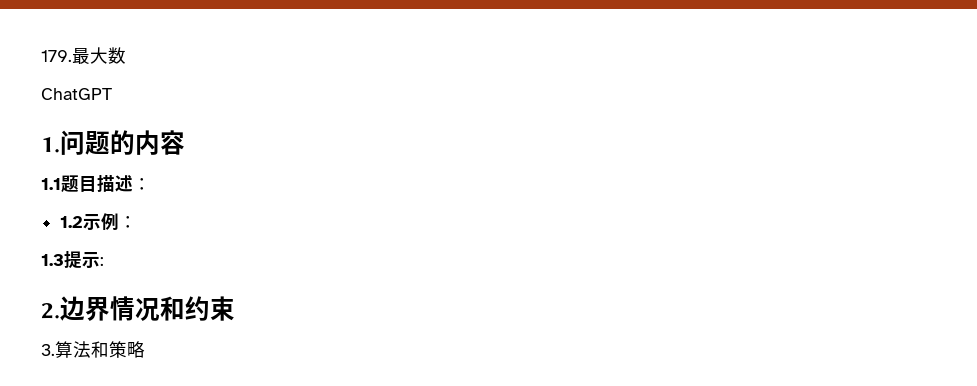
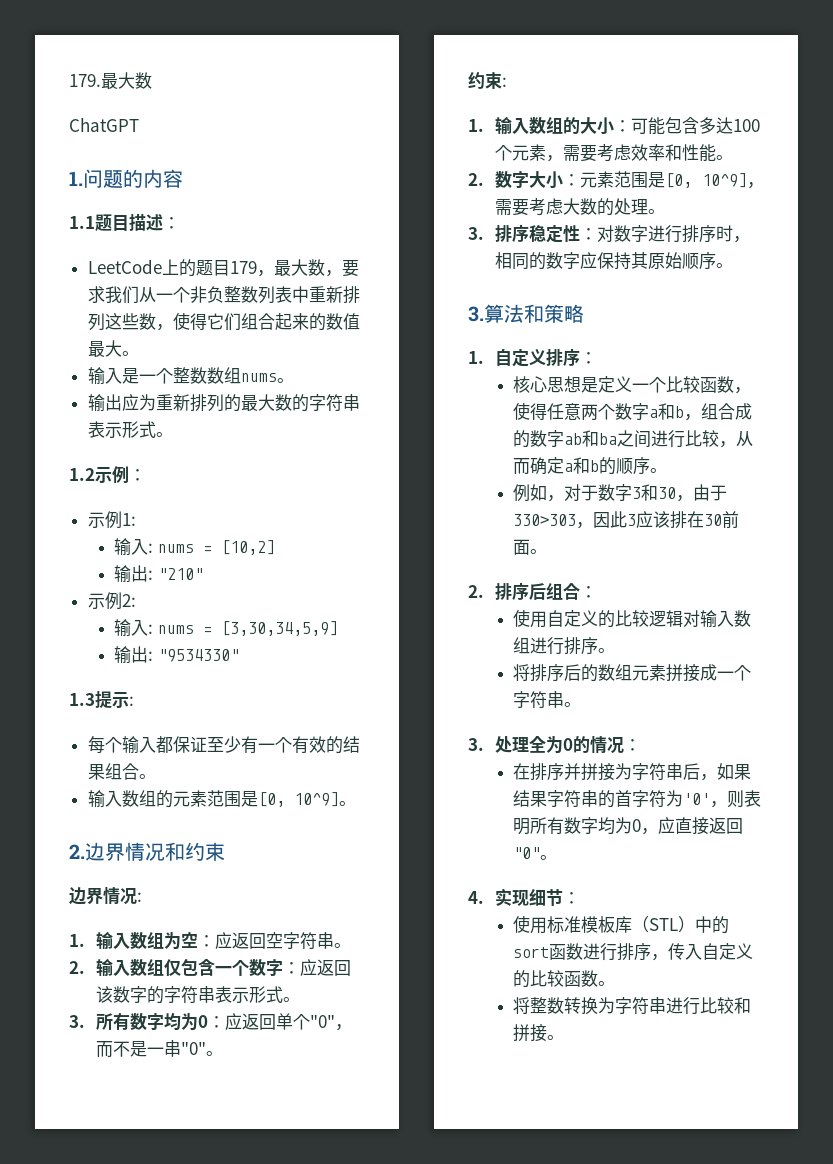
+ LeetCode上的题目179，最大数，要求我们从一个非负整数列表中重新排列这些数，使得它们组合起来的数值最大。
+ 输入是一个整数数组nums。
+ 输出应为重新排列的最大数的字符串表示形式。
  1.2示例：
+ 示例1:
+ 输入: nums = [10,2]
+ 输出: "210"
+ 示例2:
+ 输入: nums = [3,30,34,5,9]
+ 输出: "9534330"
  1.3提示:
+ 每个输入都保证至少有一个有效的结果组合。
+ 输入数组的元素范围是[0, 10^9]。
+ 边界情况:
+ 1.输入数组为空：应返回空字符串。
+ 2.输入数组仅包含一个数字：应返回该数字的字符串表示形式。
+ 3.所有数字均为0：应返回单个"0"，而不是一串"0"。
+ 约束:
+ 1.输入数组的大小：可能包含多达100个元素，需要考虑效率和性能。
+ 2.数字大小：元素范围是[0, 10^9]，需要考虑大数的处理。
+ 3.排序稳定性：对数字进行排序时，相同的数字应保持其原始顺序。
  3.算法和策略
+ 1.自定义排序：
+ 核心思想是定义一个比较函数，使得任意两个数字a和b，组合成的数字ab和ba之间进行比较，从而确定a和b的顺序。
+ 例如，对于数字3和30，由于330>303，因此3应该排在30前面。
+ 2.排序后组合：
+ 使用自定义的比较逻辑对输入数组进行排序。
+ 将排序后的数组元素拼接成一个字符串。
+ 3.处理全为0的情况：
+ 在排序并拼接为字符串后，如果结果字符串的首字符为'0'，则表明所有数字均为0，应直接返回"0"。
+ 4.实现细节：
+ 使用标准模板库（STL）中的sort函数进行排序，传入自定义的比较函数。
+ 将整数转换为字符串进行比较和拼接。

